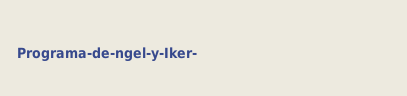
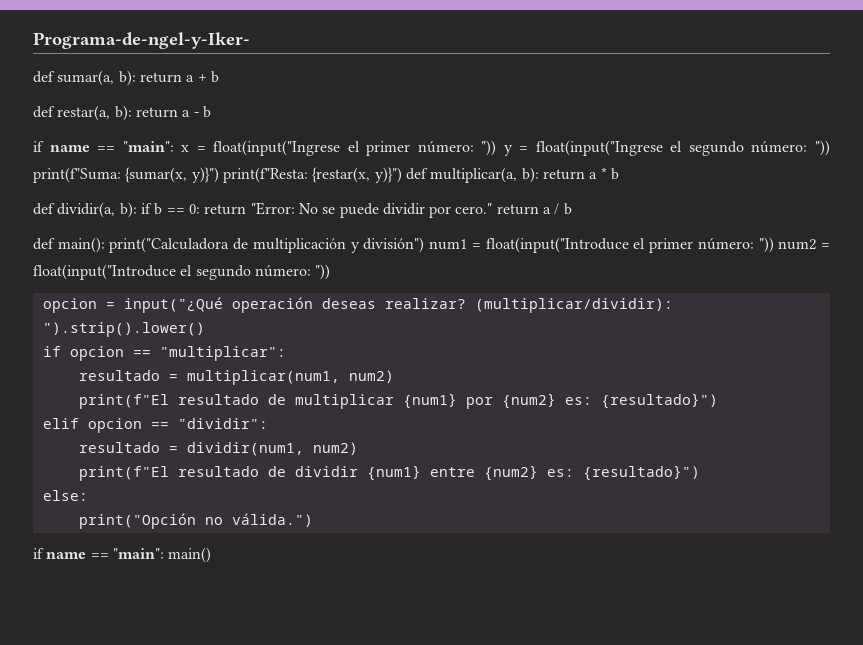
+ def sumar(a, b): return a + b
+ def restar(a, b): return a - b
+ if name == "main": x = float(input("Ingrese el primer número: ")) y = float(input("Ingrese el segundo número: ")) print(f"Suma: {sumar(x, y)}") print(f"Resta: {restar(x, y)}") def multiplicar(a, b): return a * b
+ def dividir(a, b): if b == 0: return "Error: No se puede dividir por cero." return a / b
+ def main(): print("Calculadora de multiplicación y división") num1 = float(input("Introduce el primer número: ")) num2 = float(input("Introduce el segundo número: "))
+ opcion = input("¿Qué operación deseas realizar? (multiplicar/dividir): ").strip().lower()
+ if opcion == "multiplicar":
+ resultado = multiplicar(num1, num2)
+ print(f"El resultado de multiplicar {num1} por {num2} es: {resultado}")
+ elif opcion == "dividir":
+ resultado = dividir(num1, num2)
+ print(f"El resultado de dividir {num1} entre {num2} es: {resultado}")
+ else:
+ print("Opción no válida.")
+ if name == "main": main()

